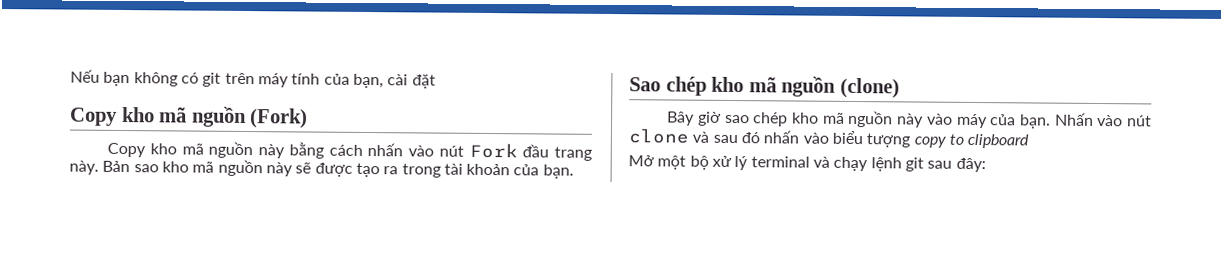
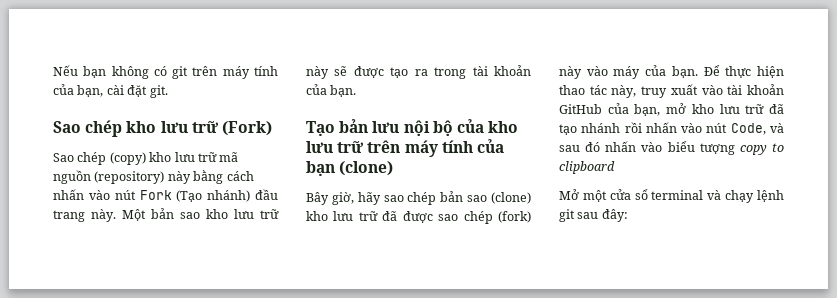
- Nếu bạn không có git trên máy tính của bạn, cài đặt
- Copy kho mã nguồn (Fork)
- Copy kho mã nguồn này bằng cách nhấn vào nút Fork đầu trang này.
+ Nếu bạn không có git trên máy tính của bạn, cài đặt git.
+ Sao chép kho lưu trữ (Fork)
+ Sao chép (copy) kho lưu trữ mã nguồn (repository) này bằng cách nhấn vào nút Fork (Tạo nhánh) đầu trang này.
- Bản sao kho mã nguồn này sẽ được tạo ra trong tài khoản của bạn.
+ Một bản sao kho lưu trữ này sẽ được tạo ra trong tài khoản của bạn.
- Sao chép kho mã nguồn (clone)
- Bây giờ sao chép kho mã nguồn này vào máy của bạn.
+ Tạo bản lưu nội bộ của kho lưu trữ trên máy tính của bạn (clone)
+ Bây giờ, hãy sao chép bản sao (clone) kho lưu trữ đã được sao chép (fork) này vào máy của bạn.
- Nhấn vào nút clone và sau đó nhấn vào biểu tượng copy to clipboard
+ Để thực hiện thao tác này, truy xuất vào tài khoản GitHub của bạn, mở kho lưu trữ đã tạo nhánh rồi nhấn vào nút Code, và sau đó nhấn vào biểu tượng copy to clipboard
- Mở một bộ xử lý terminal và chạy lệnh git sau đây:
+ Mở một cửa sổ terminal và chạy lệnh git sau đây:

